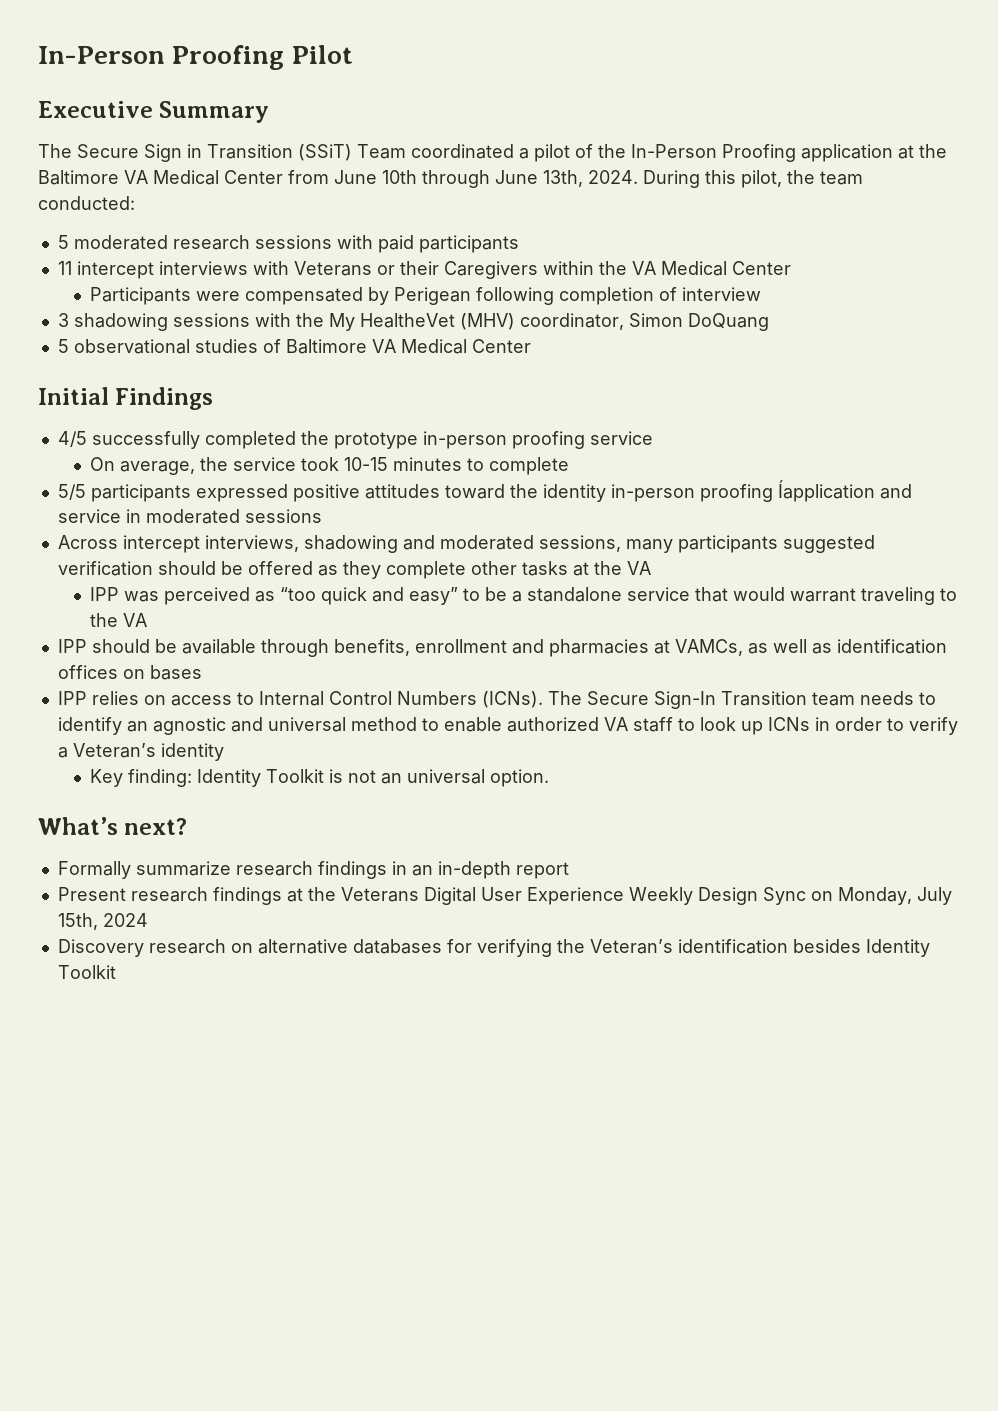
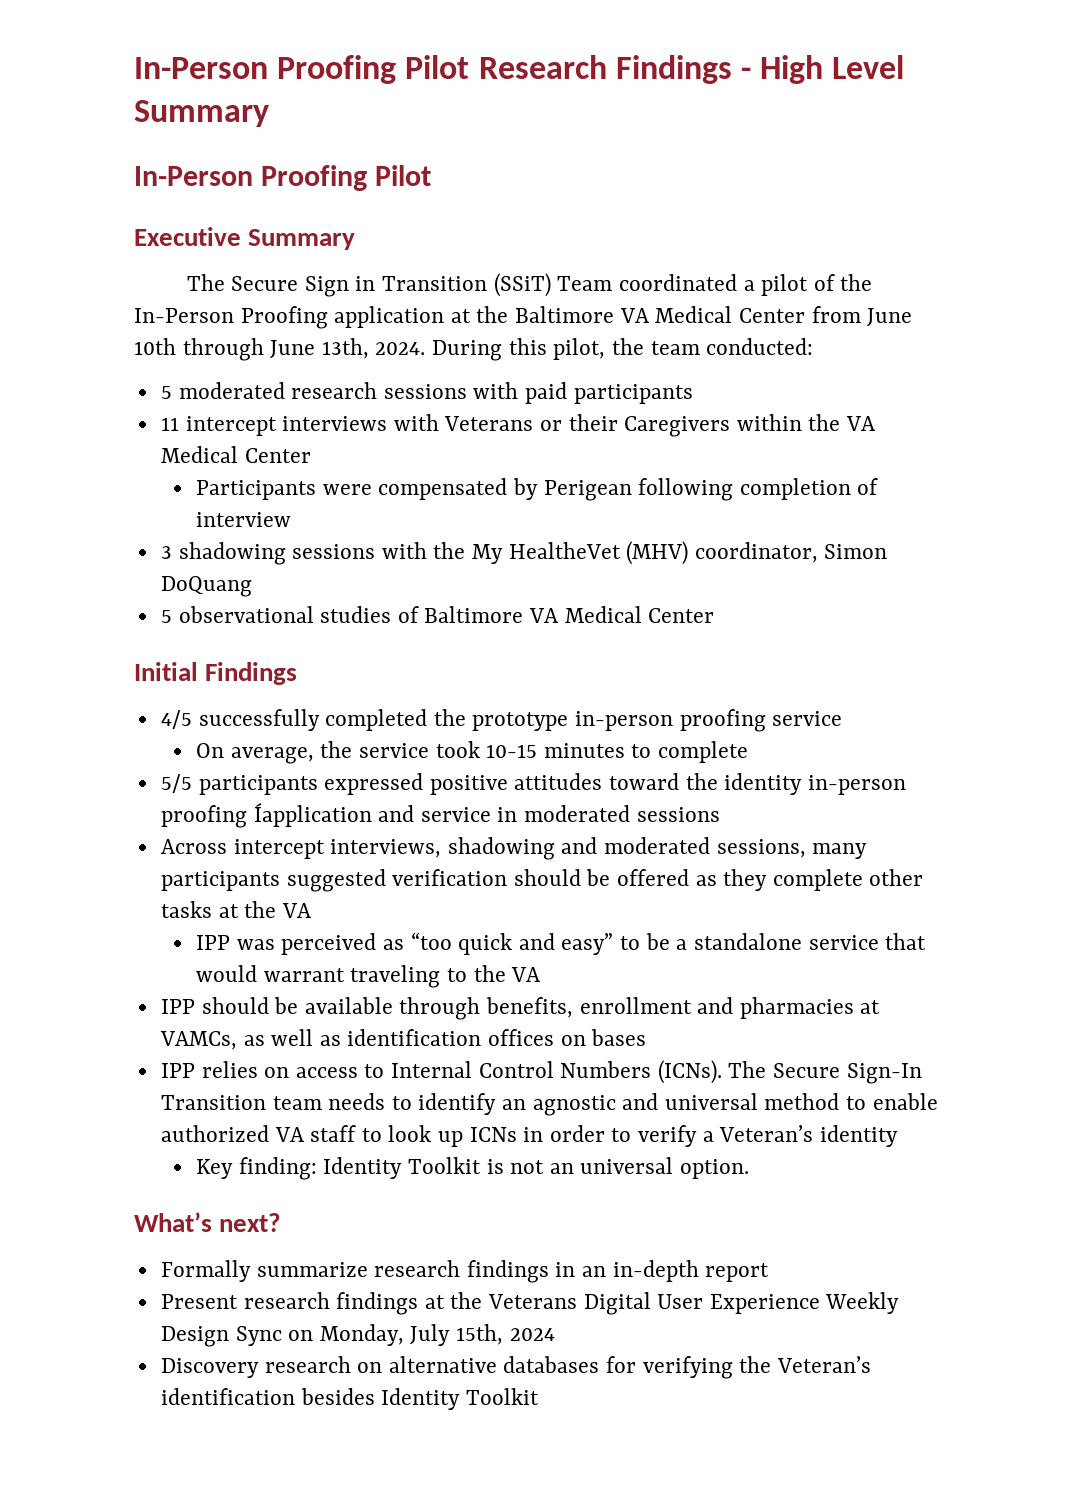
+ In-Person Proofing Pilot Research Findings - High Level Summary

